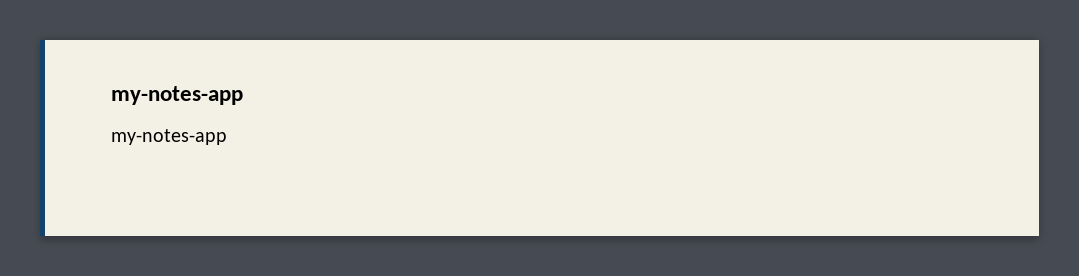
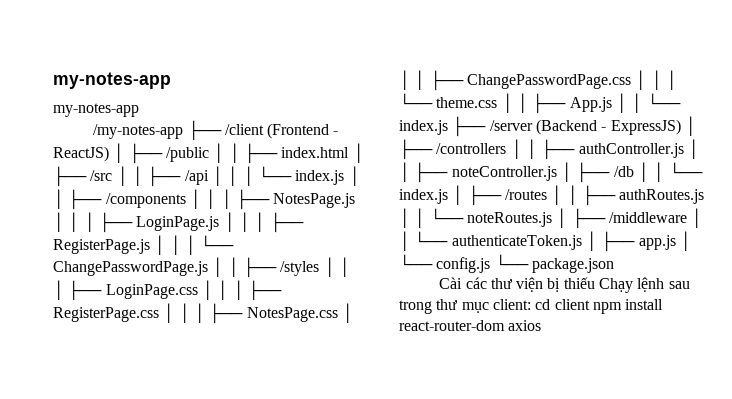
+ /my-notes-app ├── /client (Frontend - ReactJS) │ ├── /public │ │ ├── index.html │ ├── /src │ │ ├── /api │ │ │ └── index.js │ │ ├── /components │ │ │ ├── NotesPage.js │ │ │ ├── LoginPage.js │ │ │ ├── RegisterPage.js │ │ │ └── ChangePasswordPage.js │ │ ├── /styles │ │ │ ├── LoginPage.css │ │ │ ├── RegisterPage.css │ │ │ ├── NotesPage.css │ │ │ ├── ChangePasswordPage.css │ │ │ └── theme.css │ │ ├── App.js │ │ └── index.js ├── /server (Backend - ExpressJS) │ ├── /controllers │ │ ├── authController.js │ │ ├── noteController.js │ ├── /db │ │ └── index.js │ ├── /routes │ │ ├── authRoutes.js │ │ └── noteRoutes.js │ ├── /middleware │ │ └── authenticateToken.js │ ├── app.js │ └── config.js └── package.json
+ Cài các thư viện bị thiếu Chạy lệnh sau trong thư mục client: cd client npm install react-router-dom axios

